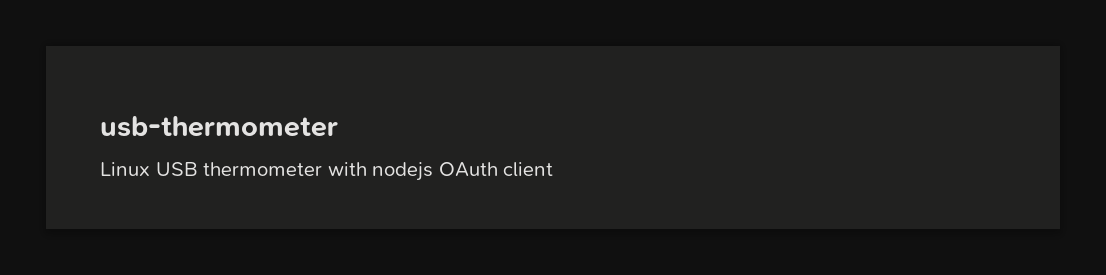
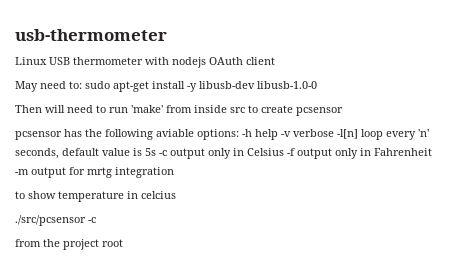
+ May need to: sudo apt-get install -y libusb-dev libusb-1.0-0
+ Then will need to run 'make' from inside src to create pcsensor
+ pcsensor has the following aviable options: -h help -v verbose -l[n] loop every 'n' seconds, default value is 5s -c output only in Celsius -f output only in Fahrenheit -m output for mrtg integration
+ to show temperature in celcius
+ ./src/pcsensor -c
+ from the project root

